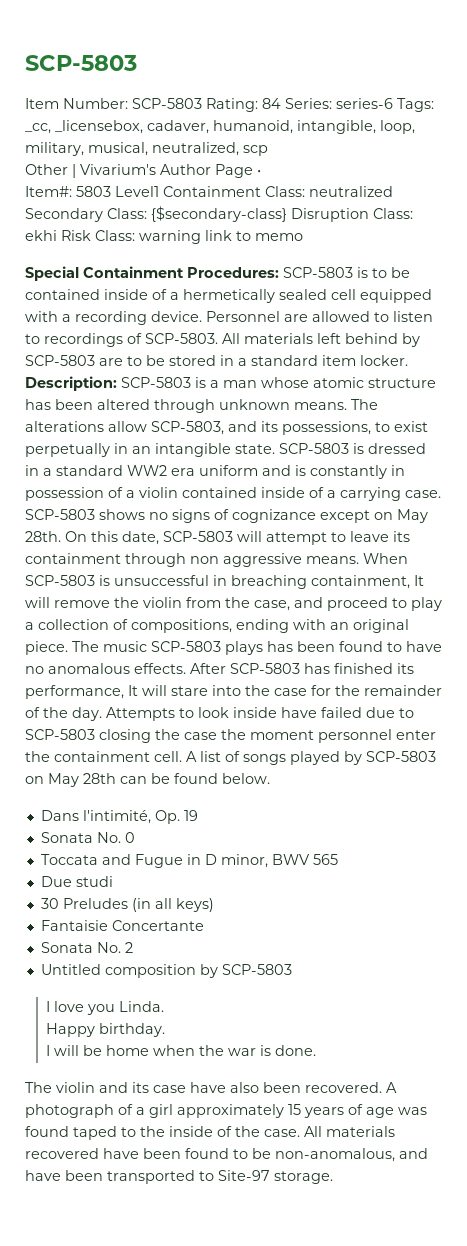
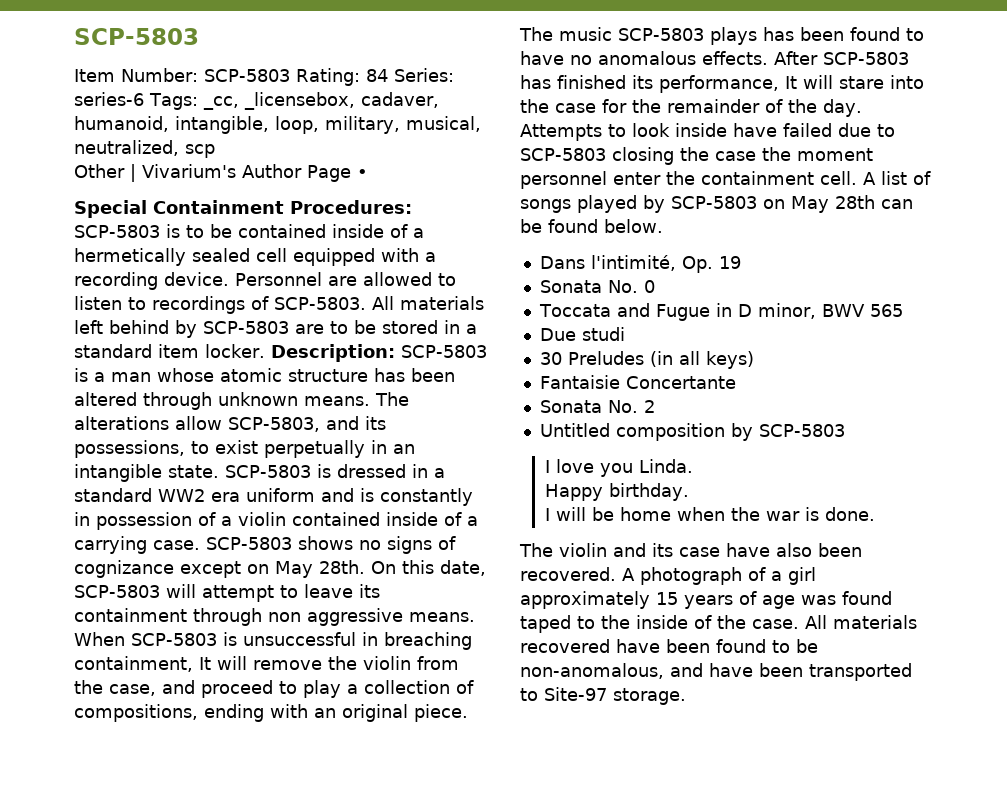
- Item#: 5803 Level1 Containment Class: neutralized Secondary Class: {$secondary-class} Disruption Class: ekhi Risk Class: warning link to memo

